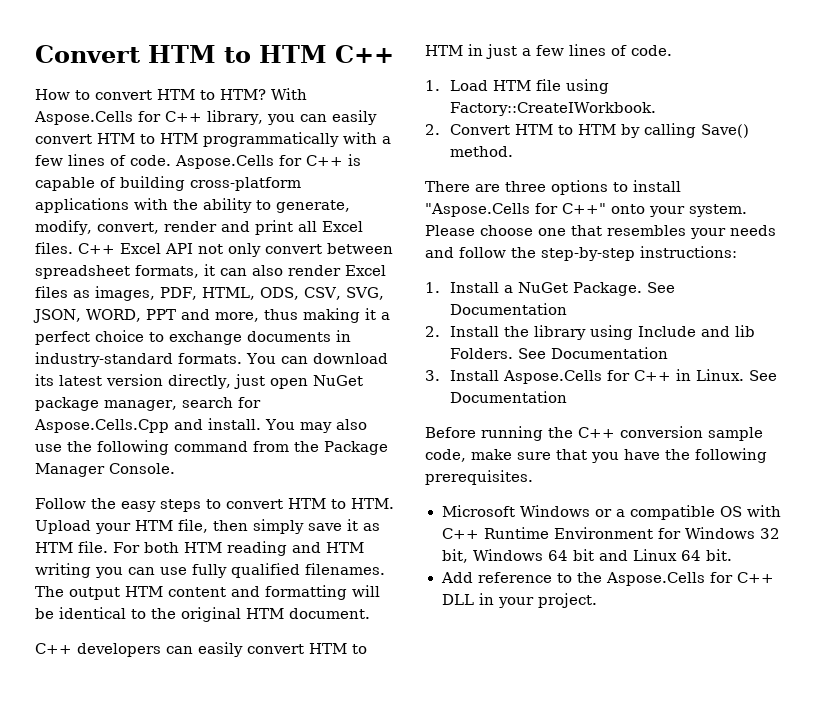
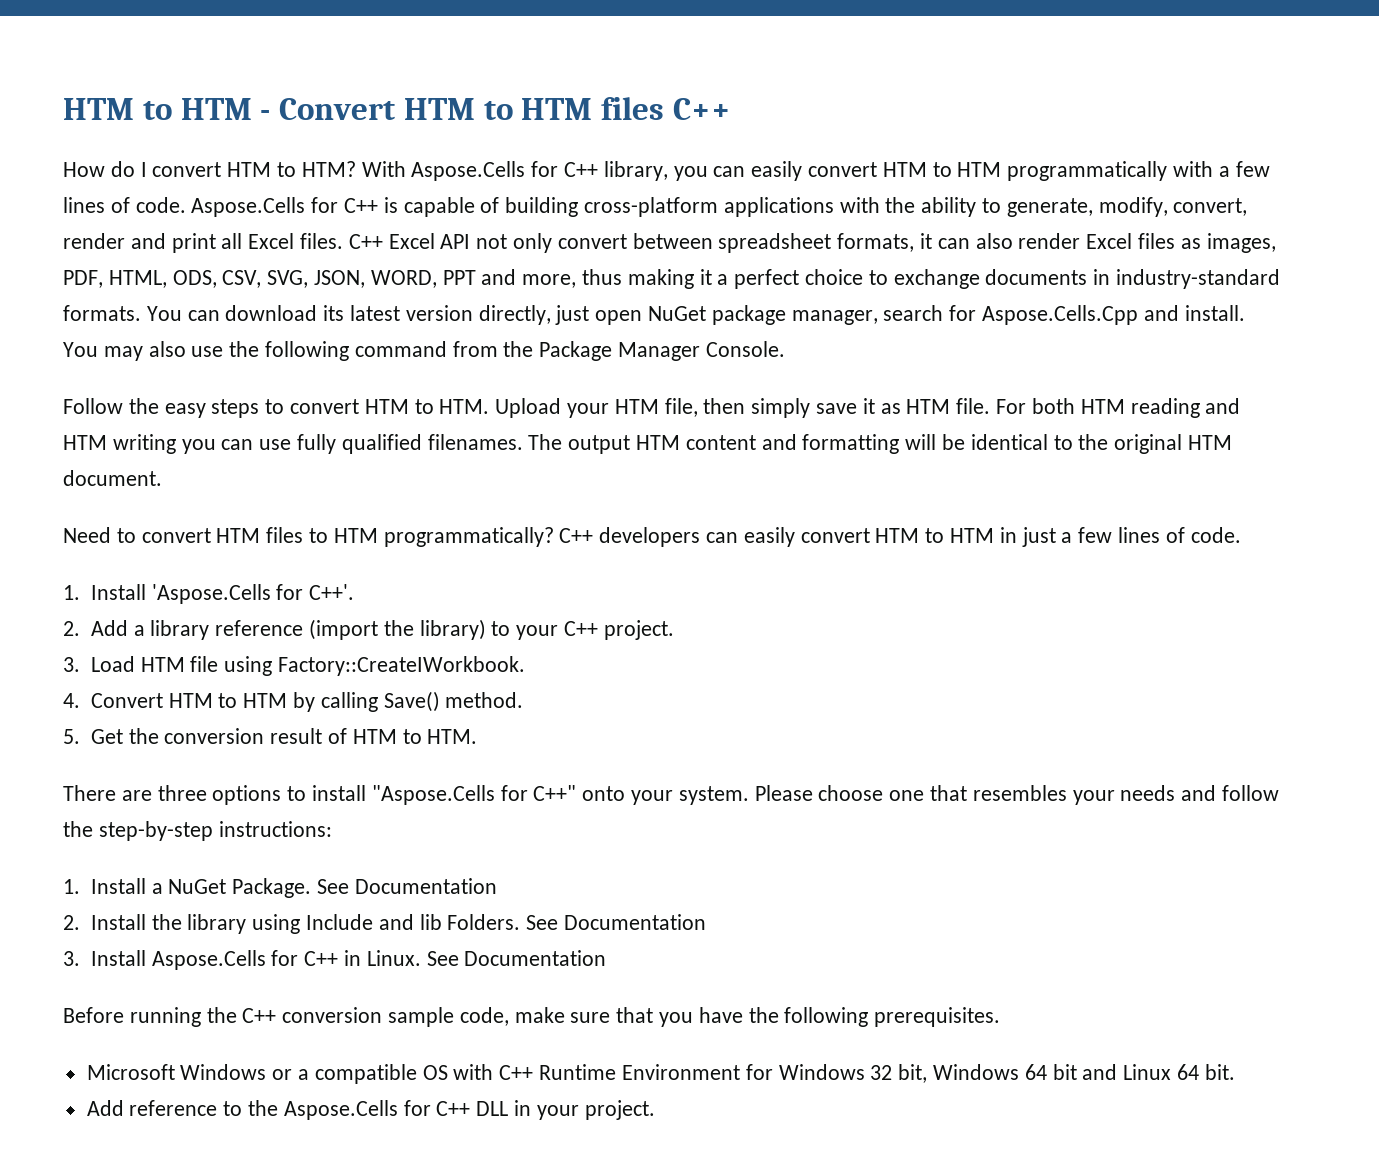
- Convert HTM to HTM C++
+ HTM to HTM - Convert HTM to HTM files C++
- How to convert HTM to HTM?
+ How do I convert HTM to HTM?
+ Need to convert HTM files to HTM programmatically?
- 1. Load HTM file using Factory::CreateIWorkbook.
+ 1. Install 'Aspose.Cells for C++'.
+ 2. Add a library reference (import the library) to your C++ project.
+ 3. Load HTM file using Factory::CreateIWorkbook.
- 2. Convert HTM to HTM by calling Save() method.
+ 4. Convert HTM to HTM by calling Save() method.
+ 5. Get the conversion result of HTM to HTM.

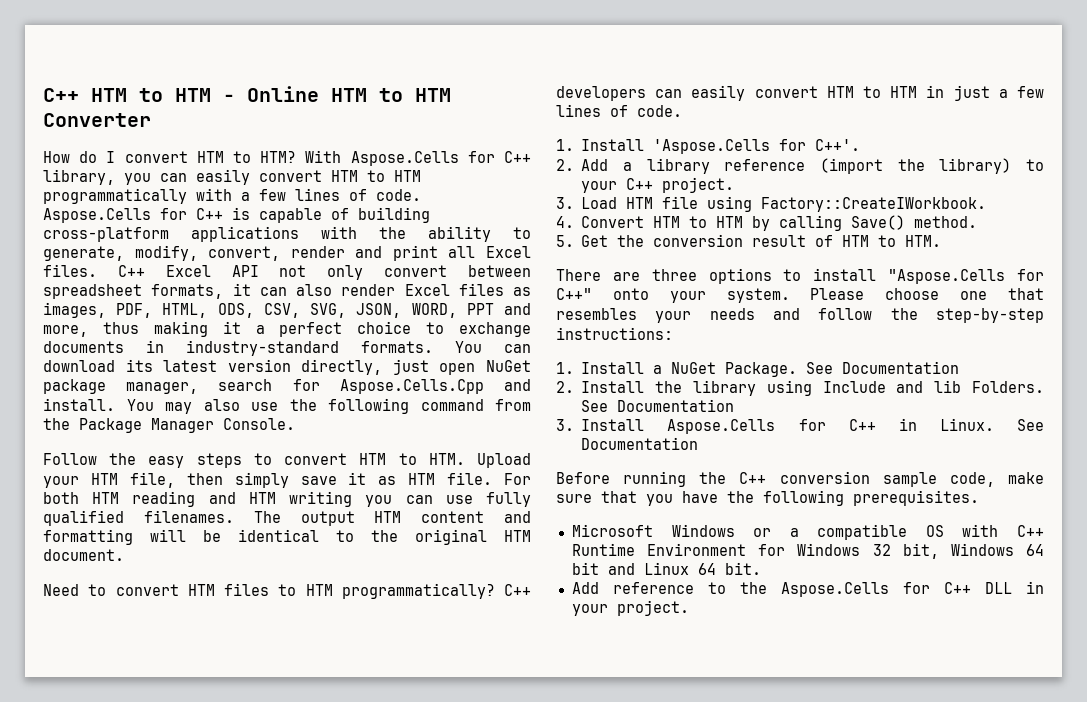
- HTM to HTM - Convert HTM to HTM files C++
+ C++ HTM to HTM - Online HTM to HTM Converter

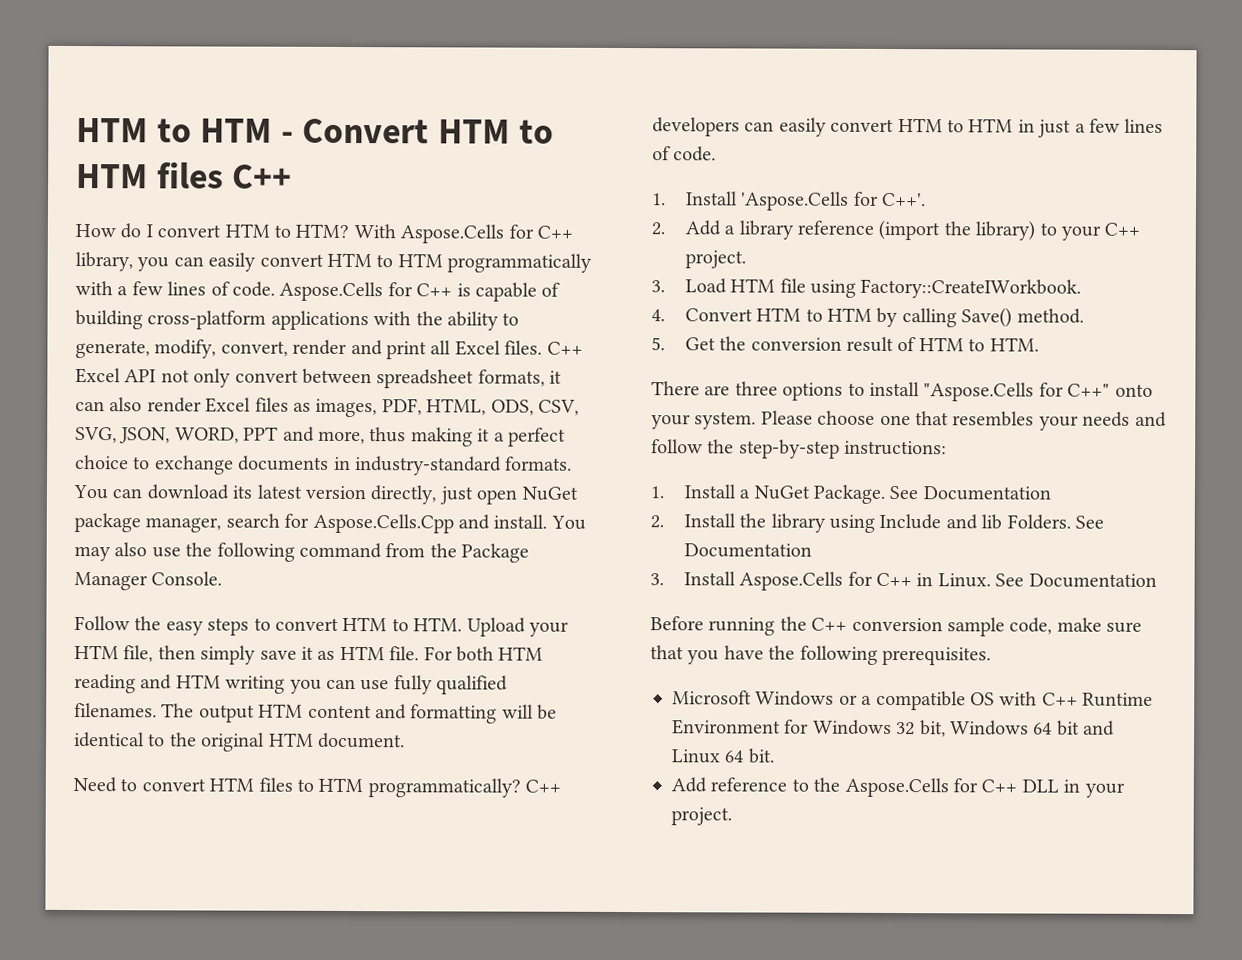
- C++ HTM to HTM - Online HTM to HTM Converter
+ HTM to HTM - Convert HTM to HTM files C++

